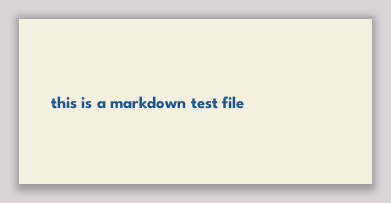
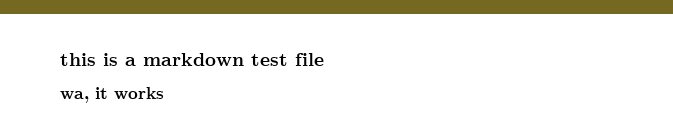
+ wa, it works

